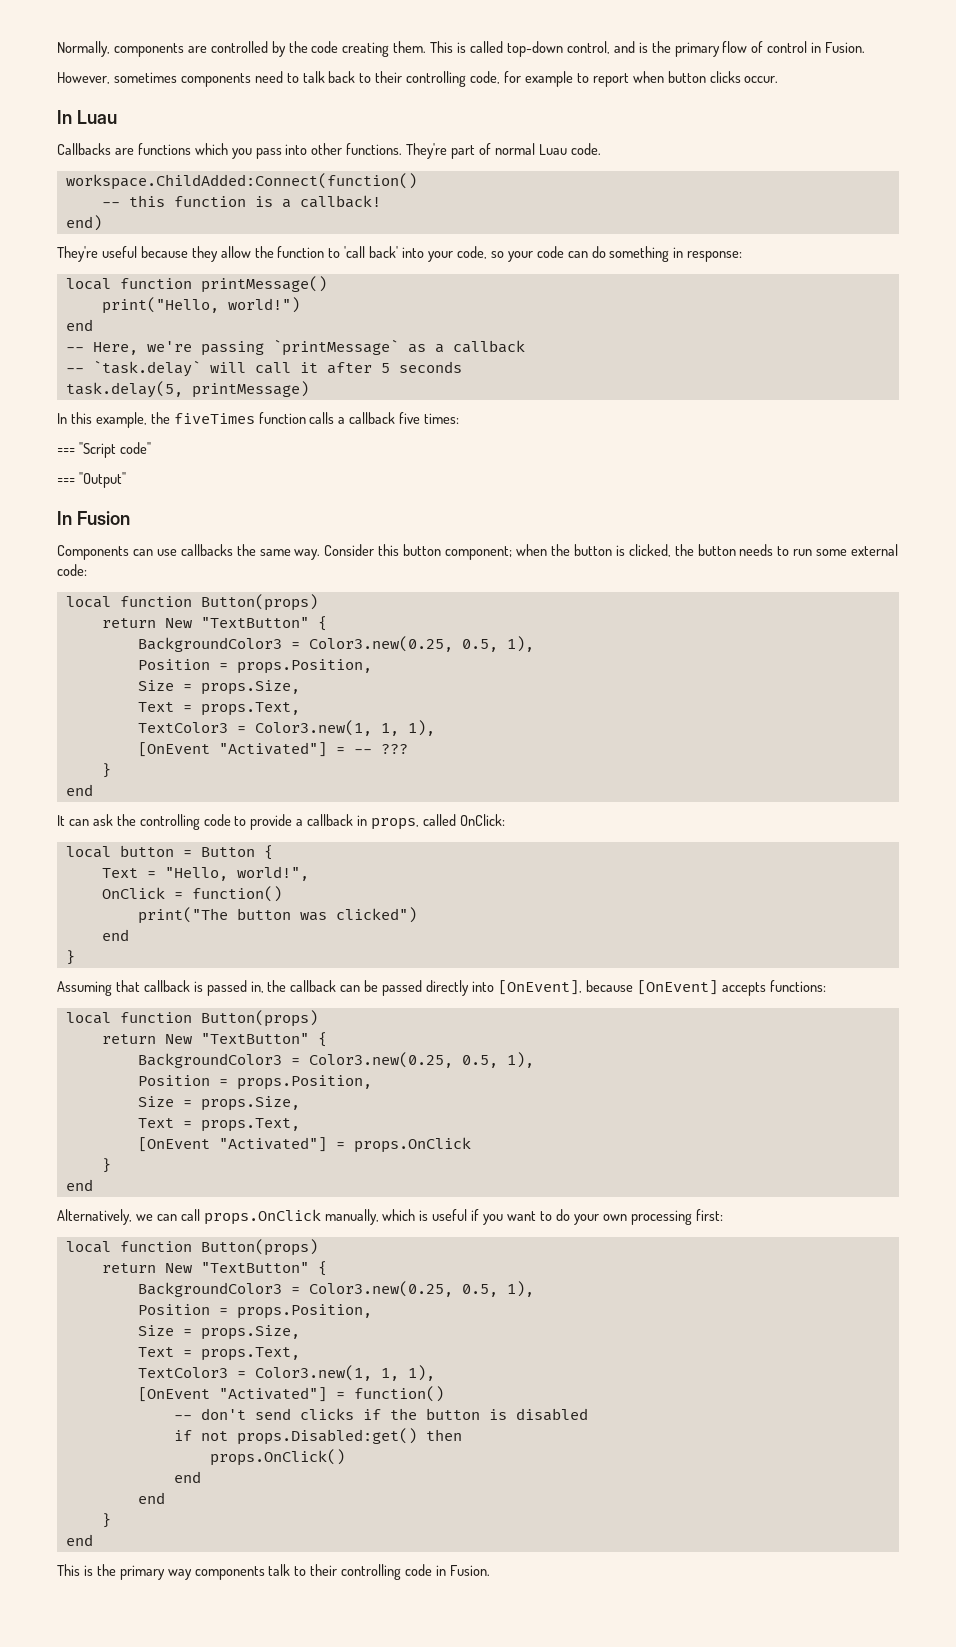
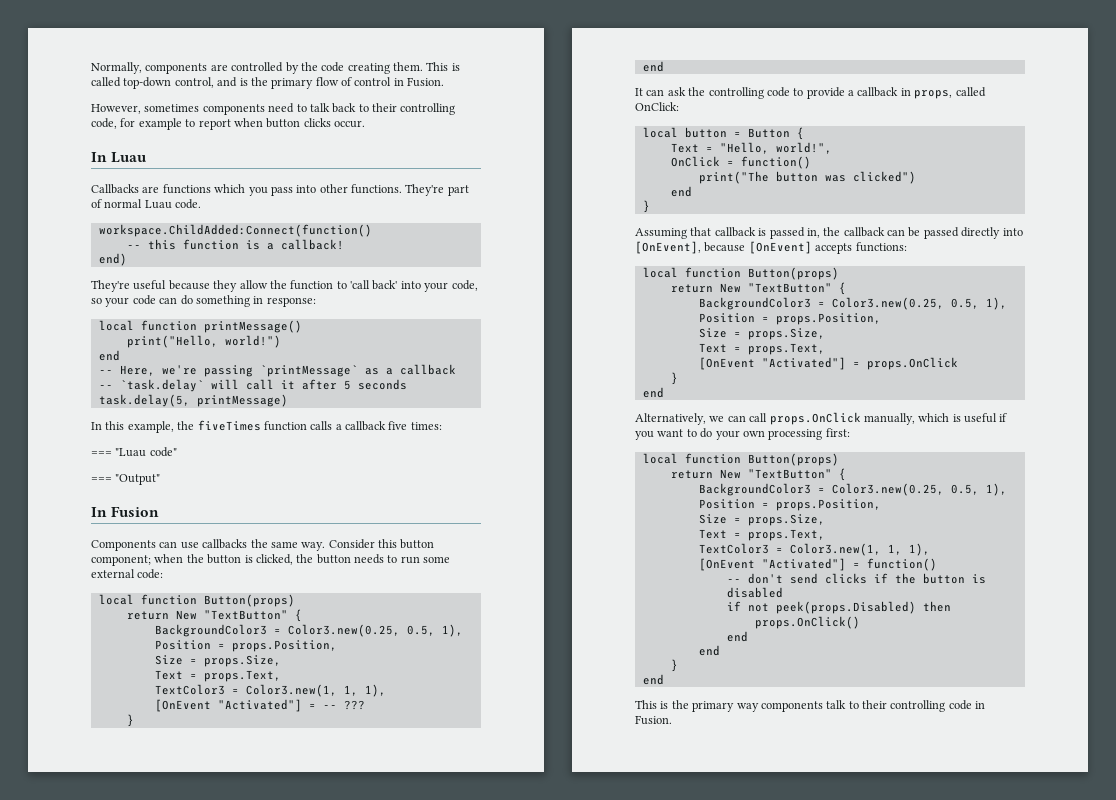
- === "Script code"
+ === "Luau code"
- if not props.Disabled:get() then
+ if not peek(props.Disabled) then

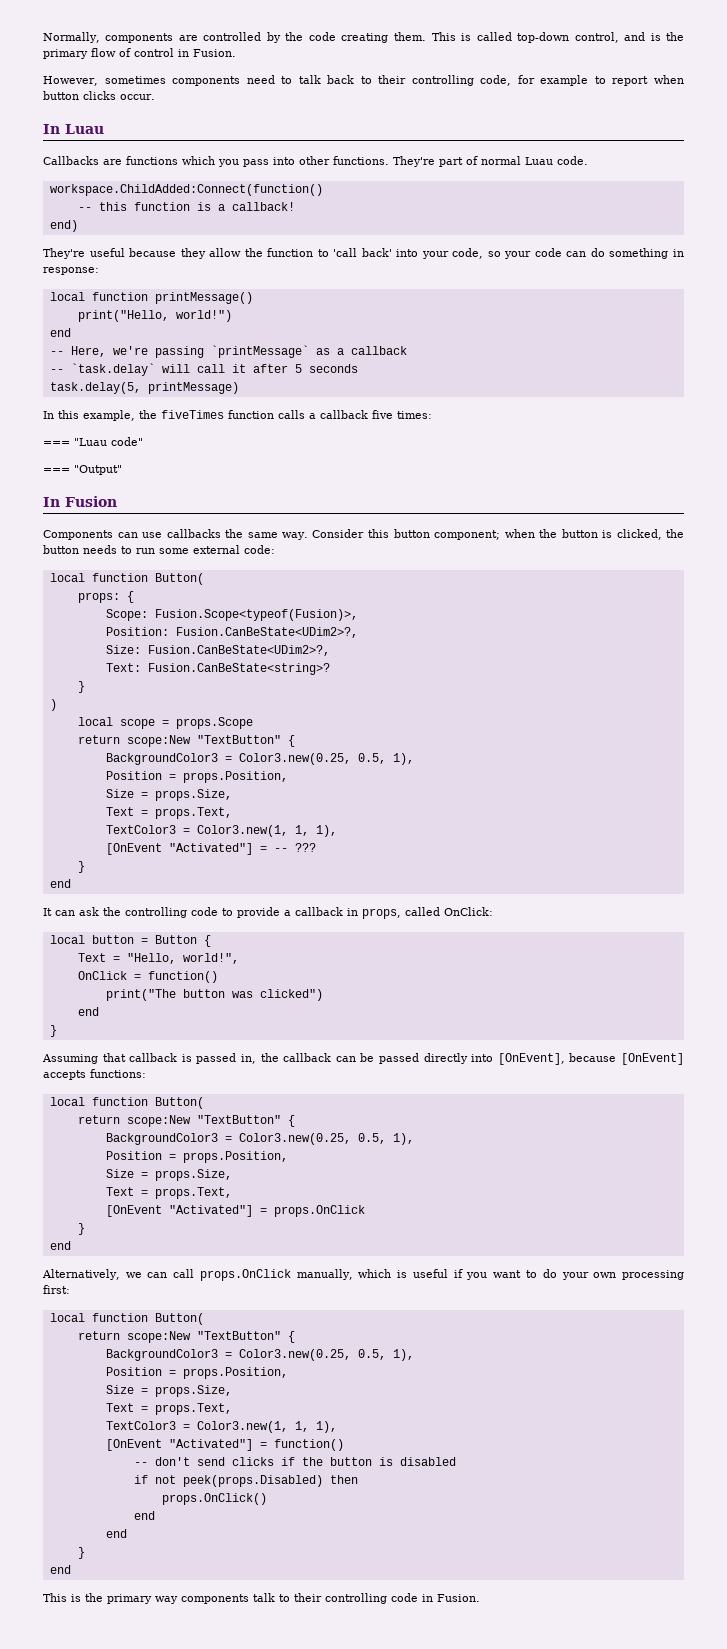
  Consider this button component; when the button is clicked, the button needs to run some external code:
- local function Button(props)
- return New "TextButton" {
+ local function Button(
+ props: {
+ Scope: Fusion.Scope<typeof(Fusion)>,
+ Position: Fusion.CanBeState<UDim2>?,
+ Size: Fusion.CanBeState<UDim2>?,
+ Text: Fusion.CanBeState<string>?
+ }
+ )
+ local scope = props.Scope
+ return scope:New "TextButton" {
  Assuming that callback is passed in, the callback can be passed directly into [OnEvent], because [OnEvent] accepts functions:
- local function Button(props)
- return New "TextButton" {
+ local function Button(
+ return scope:New "TextButton" {
  Alternatively, we can call props.OnClick manually, which is useful if you want to do your own processing first:
- local function Button(props)
- return New "TextButton" {
+ local function Button(
+ return scope:New "TextButton" {

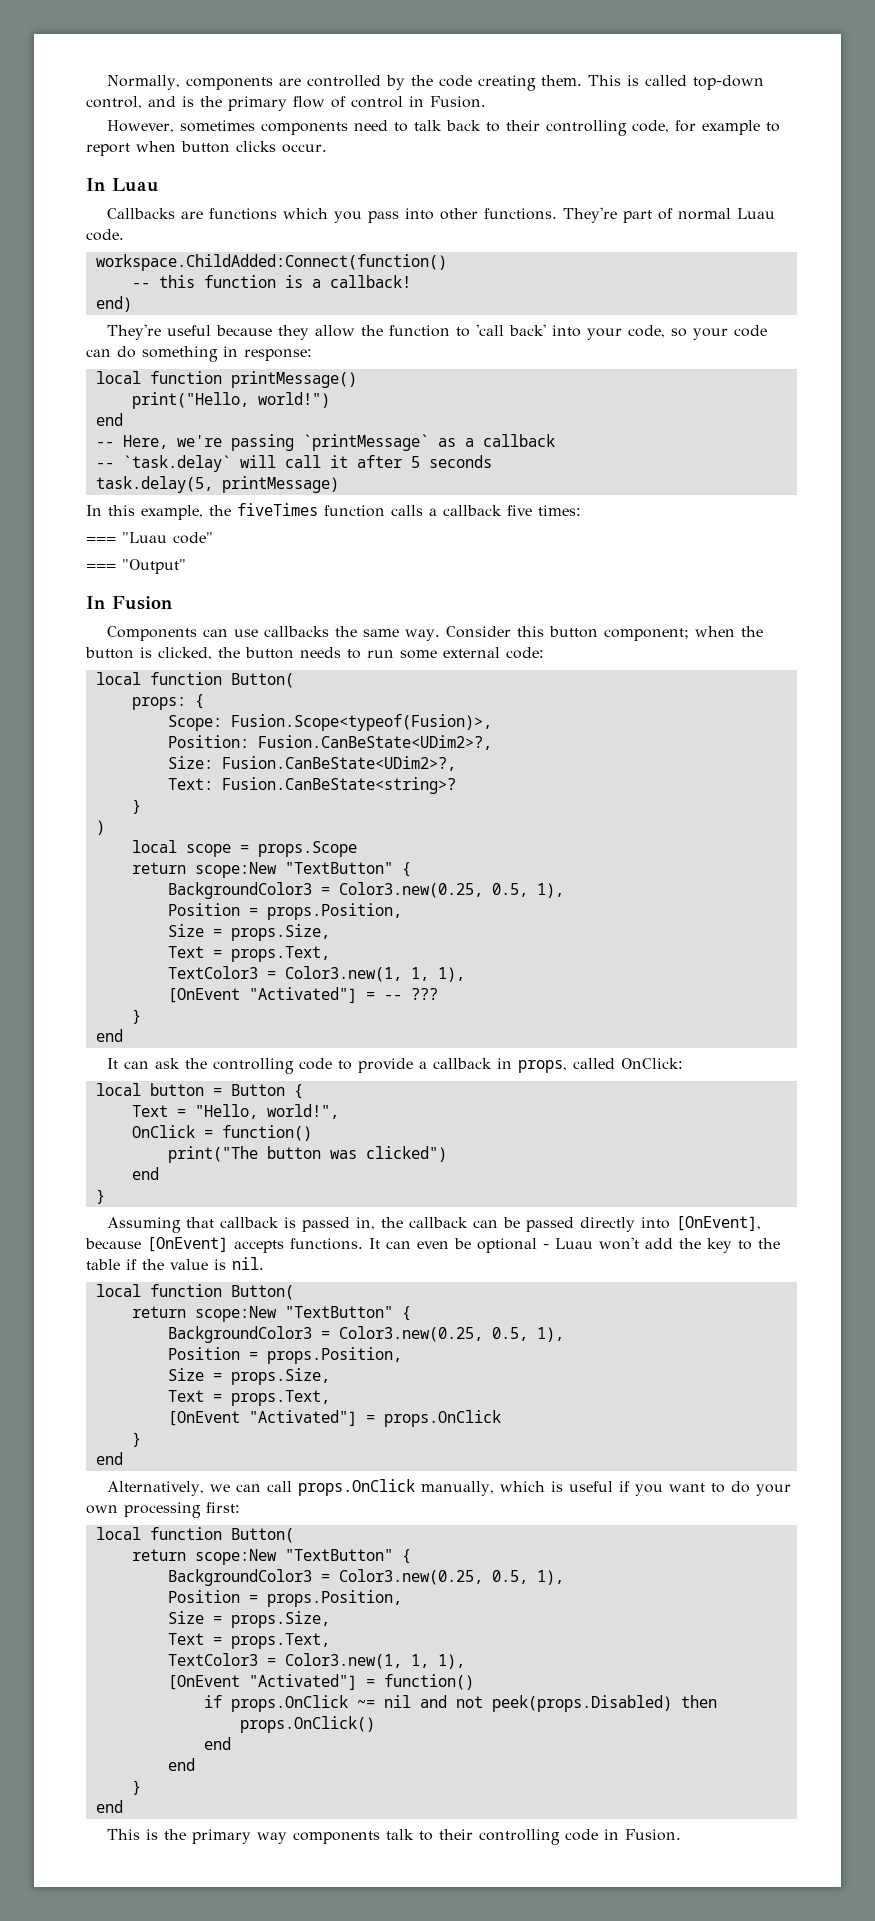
- Assuming that callback is passed in, the callback can be passed directly into [OnEvent], because [OnEvent] accepts functions:
+ Assuming that callback is passed in, the callback can be passed directly into [OnEvent], because [OnEvent] accepts functions. It can even be optional - Luau won't add the key to the table if the value is nil.
- -- don't send clicks if the button is disabled
- if not peek(props.Disabled) then
+ if props.OnClick ~= nil and not peek(props.Disabled) then

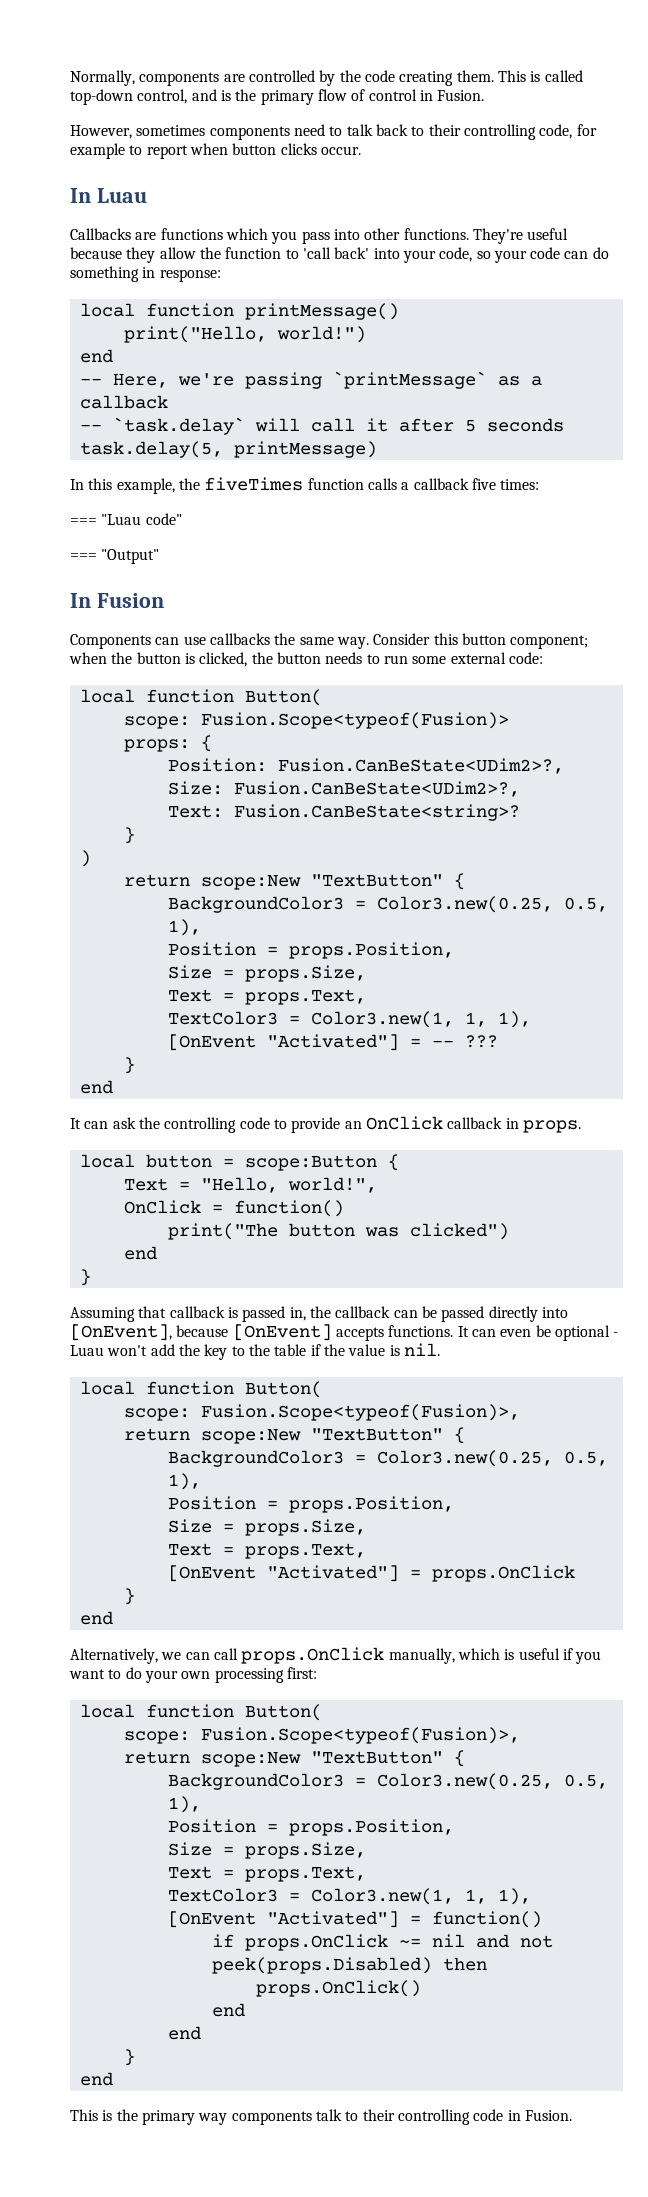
- They're part of normal Luau code.
- workspace.ChildAdded:Connect(function()
- -- this function is a callback!
- end)
+ scope: Fusion.Scope<typeof(Fusion)>
- Scope: Fusion.Scope<typeof(Fusion)>,
- local scope = props.Scope
- It can ask the controlling code to provide a callback in props, called OnClick:
+ It can ask the controlling code to provide an OnClick callback in props.
- local button = Button {
+ local button = scope:Button {
  It can even be optional - Luau won't add the key to the table if the value is nil.
  local function Button(
+ scope: Fusion.Scope<typeof(Fusion)>,
  Alternatively, we can call props.OnClick manually, which is useful if you want to do your own processing first:
  local function Button(
+ scope: Fusion.Scope<typeof(Fusion)>,

